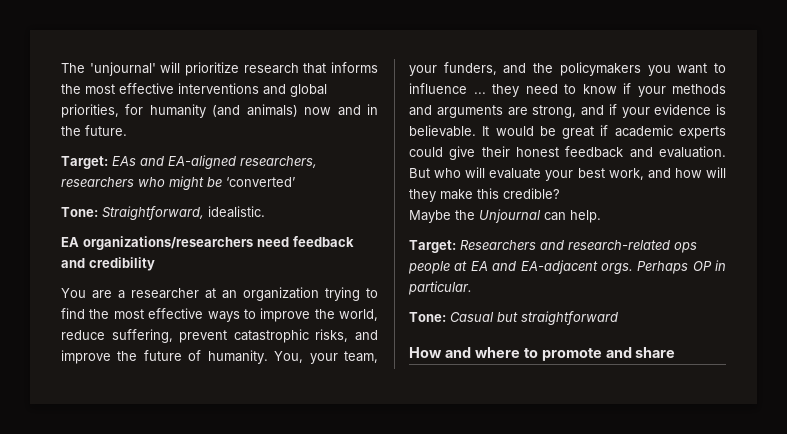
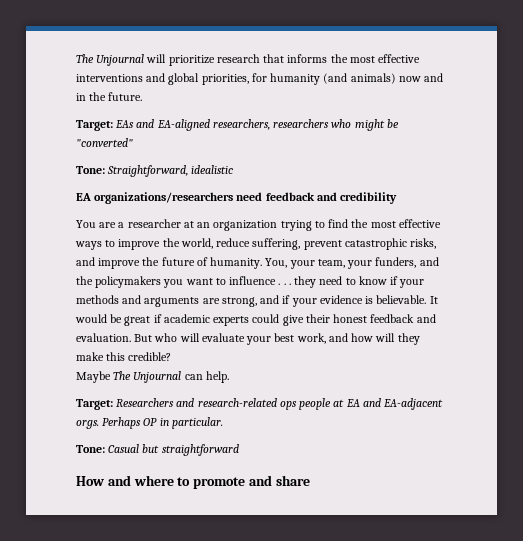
- The 'unjournal' will prioritize research that informs the most effective interventions and global priorities, for humanity (and animals) now and in the future.
+ The Unjournal will prioritize research that informs the most effective interventions and global priorities, for humanity (and animals) now and in the future.
- Target: EAs and EA-aligned researchers, researchers who might be ‘converted’
+ Target: EAs and EA-aligned researchers, researchers who might be "converted"
- Tone: Straightforward, idealistic.
+ Tone: Straightforward, idealistic
- You, your team, your funders, and the policymakers you want to influence ... they need to know if your methods and arguments are strong, and if your evidence is believable.
+ You, your team, your funders, and the policymakers you want to influence . . . they need to know if your methods and arguments are strong, and if your evidence is believable.
- Maybe the Unjournal can help.
+ Maybe The Unjournal can help.

